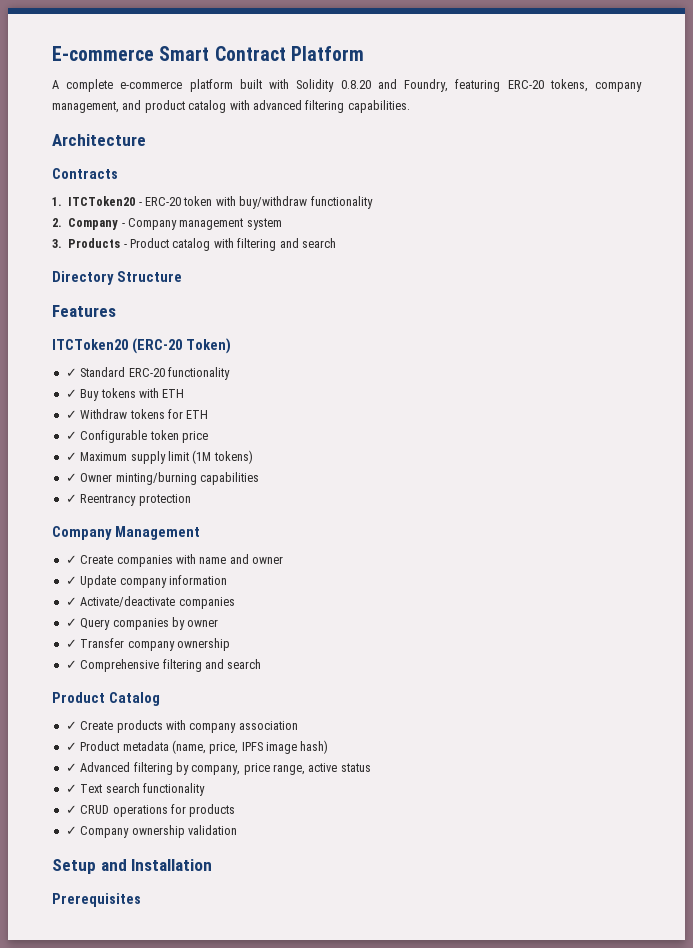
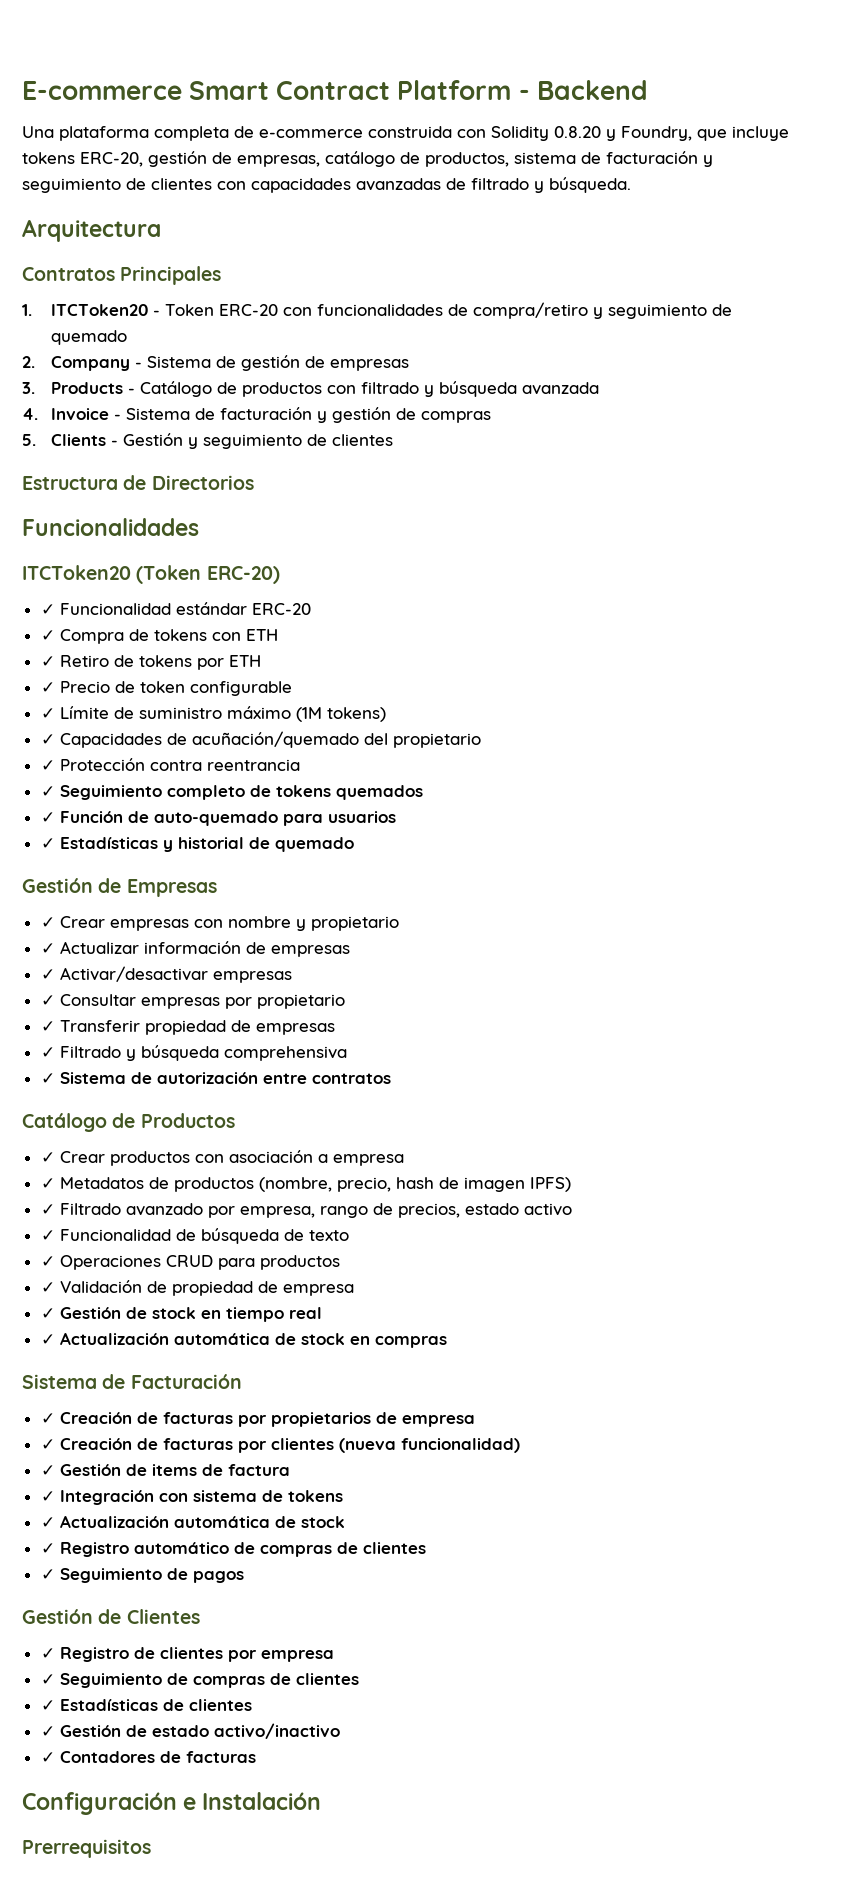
- E-commerce Smart Contract Platform
- A complete e-commerce platform built with Solidity 0.8.20 and Foundry, featuring ERC-20 tokens, company management, and product catalog with advanced filtering capabilities.
- Architecture
- Contracts
- 1. ITCToken20 - ERC-20 token with buy/withdraw functionality
- 2. Company - Company management system
- 3. Products - Product catalog with filtering and search
- Directory Structure
- Features
- ITCToken20 (ERC-20 Token)
- ✓ Standard ERC-20 functionality
- ✓ Buy tokens with ETH
- ✓ Withdraw tokens for ETH
- ✓ Configurable token price
- ✓ Maximum supply limit (1M tokens)
- ✓ Owner minting/burning capabilities
- ✓ Reentrancy protection
- Company Management
- ✓ Create companies with name and owner
- ✓ Update company information
- ✓ Activate/deactivate companies
- ✓ Query companies by owner
- ✓ Transfer company ownership
- ✓ Comprehensive filtering and search
- Product Catalog
- ✓ Create products with company association
- ✓ Product metadata (name, price, IPFS image hash)
- ✓ Advanced filtering by company, price range, active status
- ✓ Text search functionality
- ✓ CRUD operations for products
- ✓ Company ownership validation
- Setup and Installation
- Prerequisites
+ E-commerce Smart Contract Platform - Backend
+ Una plataforma completa de e-commerce construida con Solidity 0.8.20 y Foundry, que incluye tokens ERC-20, gestión de empresas, catálogo de productos, sistema de facturación y seguimiento de clientes con capacidades avanzadas de filtrado y búsqueda.
+ Arquitectura
+ Contratos Principales
+ 1. ITCToken20 - Token ERC-20 con funcionalidades de compra/retiro y seguimiento de quemado
+ 2. Company - Sistema de gestión de empresas
+ 3. Products - Catálogo de productos con filtrado y búsqueda avanzada
+ 4. Invoice - Sistema de facturación y gestión de compras
+ 5. Clients - Gestión y seguimiento de clientes
+ Estructura de Directorios
+ Funcionalidades
+ ITCToken20 (Token ERC-20)
+ ✓ Funcionalidad estándar ERC-20
+ ✓ Compra de tokens con ETH
+ ✓ Retiro de tokens por ETH
+ ✓ Precio de token configurable
+ ✓ Límite de suministro máximo (1M tokens)
+ ✓ Capacidades de acuñación/quemado del propietario
+ ✓ Protección contra reentrancia
+ ✓ Seguimiento completo de tokens quemados
+ ✓ Función de auto-quemado para usuarios
+ ✓ Estadísticas y historial de quemado
+ Gestión de Empresas
+ ✓ Crear empresas con nombre y propietario
+ ✓ Actualizar información de empresas
+ ✓ Activar/desactivar empresas
+ ✓ Consultar empresas por propietario
+ ✓ Transferir propiedad de empresas
+ ✓ Filtrado y búsqueda comprehensiva
+ ✓ Sistema de autorización entre contratos
+ Catálogo de Productos
+ ✓ Crear productos con asociación a empresa
+ ✓ Metadatos de productos (nombre, precio, hash de imagen IPFS)
+ ✓ Filtrado avanzado por empresa, rango de precios, estado activo
+ ✓ Funcionalidad de búsqueda de texto
+ ✓ Operaciones CRUD para productos
+ ✓ Validación de propiedad de empresa
+ ✓ Gestión de stock en tiempo real
+ ✓ Actualización automática de stock en compras
+ Sistema de Facturación
+ ✓ Creación de facturas por propietarios de empresa
+ ✓ Creación de facturas por clientes (nueva funcionalidad)
+ ✓ Gestión de items de factura
+ ✓ Integración con sistema de tokens
+ ✓ Actualización automática de stock
+ ✓ Registro automático de compras de clientes
+ ✓ Seguimiento de pagos
+ Gestión de Clientes
+ ✓ Registro de clientes por empresa
+ ✓ Seguimiento de compras de clientes
+ ✓ Estadísticas de clientes
+ ✓ Gestión de estado activo/inactivo
+ ✓ Contadores de facturas
+ Configuración e Instalación
+ Prerrequisitos

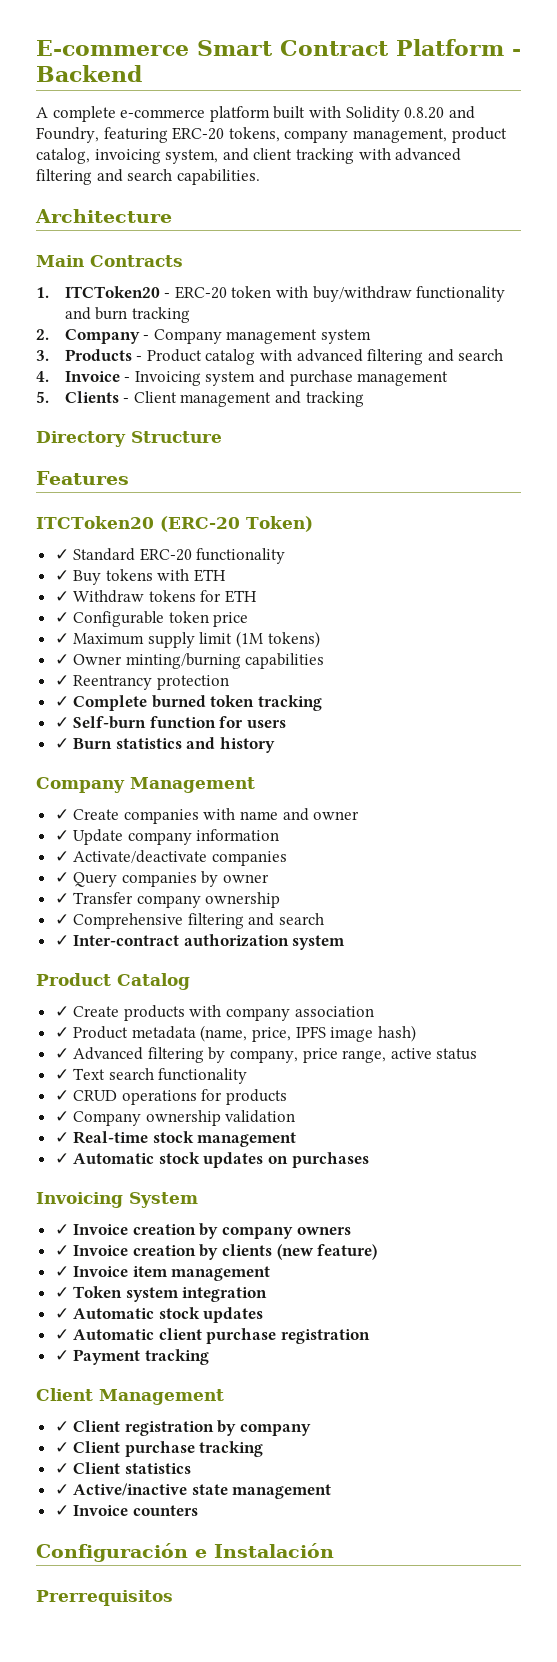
- Una plataforma completa de e-commerce construida con Solidity 0.8.20 y Foundry, que incluye tokens ERC-20, gestión de empresas, catálogo de productos, sistema de facturación y seguimiento de clientes con capacidades avanzadas de filtrado y búsqueda.
- Arquitectura
- Contratos Principales
- 1. ITCToken20 - Token ERC-20 con funcionalidades de compra/retiro y seguimiento de quemado
- 2. Company - Sistema de gestión de empresas
- 3. Products - Catálogo de productos con filtrado y búsqueda avanzada
- 4. Invoice - Sistema de facturación y gestión de compras
- 5. Clients - Gestión y seguimiento de clientes
- Estructura de Directorios
- Funcionalidades
- ITCToken20 (Token ERC-20)
- ✓ Funcionalidad estándar ERC-20
- ✓ Compra de tokens con ETH
- ✓ Retiro de tokens por ETH
- ✓ Precio de token configurable
- ✓ Límite de suministro máximo (1M tokens)
- ✓ Capacidades de acuñación/quemado del propietario
- ✓ Protección contra reentrancia
- ✓ Seguimiento completo de tokens quemados
- ✓ Función de auto-quemado para usuarios
- ✓ Estadísticas y historial de quemado
- Gestión de Empresas
- ✓ Crear empresas con nombre y propietario
- ✓ Actualizar información de empresas
- ✓ Activar/desactivar empresas
- ✓ Consultar empresas por propietario
- ✓ Transferir propiedad de empresas
- ✓ Filtrado y búsqueda comprehensiva
- ✓ Sistema de autorización entre contratos
- Catálogo de Productos
- ✓ Crear productos con asociación a empresa
- ✓ Metadatos de productos (nombre, precio, hash de imagen IPFS)
- ✓ Filtrado avanzado por empresa, rango de precios, estado activo
- ✓ Funcionalidad de búsqueda de texto
- ✓ Operaciones CRUD para productos
- ✓ Validación de propiedad de empresa
- ✓ Gestión de stock en tiempo real
- ✓ Actualización automática de stock en compras
- Sistema de Facturación
- ✓ Creación de facturas por propietarios de empresa
- ✓ Creación de facturas por clientes (nueva funcionalidad)
- ✓ Gestión de items de factura
- ✓ Integración con sistema de tokens
- ✓ Actualización automática de stock
- ✓ Registro automático de compras de clientes
- ✓ Seguimiento de pagos
- Gestión de Clientes
- ✓ Registro de clientes por empresa
- ✓ Seguimiento de compras de clientes
- ✓ Estadísticas de clientes
- ✓ Gestión de estado activo/inactivo
- ✓ Contadores de facturas
+ A complete e-commerce platform built with Solidity 0.8.20 and Foundry, featuring ERC-20 tokens, company management, product catalog, invoicing system, and client tracking with advanced filtering and search capabilities.
+ Architecture
+ Main Contracts
+ 1. ITCToken20 - ERC-20 token with buy/withdraw functionality and burn tracking
+ 2. Company - Company management system
+ 3. Products - Product catalog with advanced filtering and search
+ 4. Invoice - Invoicing system and purchase management
+ 5. Clients - Client management and tracking
+ Directory Structure
+ Features
+ ITCToken20 (ERC-20 Token)
+ ✓ Standard ERC-20 functionality
+ ✓ Buy tokens with ETH
+ ✓ Withdraw tokens for ETH
+ ✓ Configurable token price
+ ✓ Maximum supply limit (1M tokens)
+ ✓ Owner minting/burning capabilities
+ ✓ Reentrancy protection
+ ✓ Complete burned token tracking
+ ✓ Self-burn function for users
+ ✓ Burn statistics and history
+ Company Management
+ ✓ Create companies with name and owner
+ ✓ Update company information
+ ✓ Activate/deactivate companies
+ ✓ Query companies by owner
+ ✓ Transfer company ownership
+ ✓ Comprehensive filtering and search
+ ✓ Inter-contract authorization system
+ Product Catalog
+ ✓ Create products with company association
+ ✓ Product metadata (name, price, IPFS image hash)
+ ✓ Advanced filtering by company, price range, active status
+ ✓ Text search functionality
+ ✓ CRUD operations for products
+ ✓ Company ownership validation
+ ✓ Real-time stock management
+ ✓ Automatic stock updates on purchases
+ Invoicing System
+ ✓ Invoice creation by company owners
+ ✓ Invoice creation by clients (new feature)
+ ✓ Invoice item management
+ ✓ Token system integration
+ ✓ Automatic stock updates
+ ✓ Automatic client purchase registration
+ ✓ Payment tracking
+ Client Management
+ ✓ Client registration by company
+ ✓ Client purchase tracking
+ ✓ Client statistics
+ ✓ Active/inactive state management
+ ✓ Invoice counters

